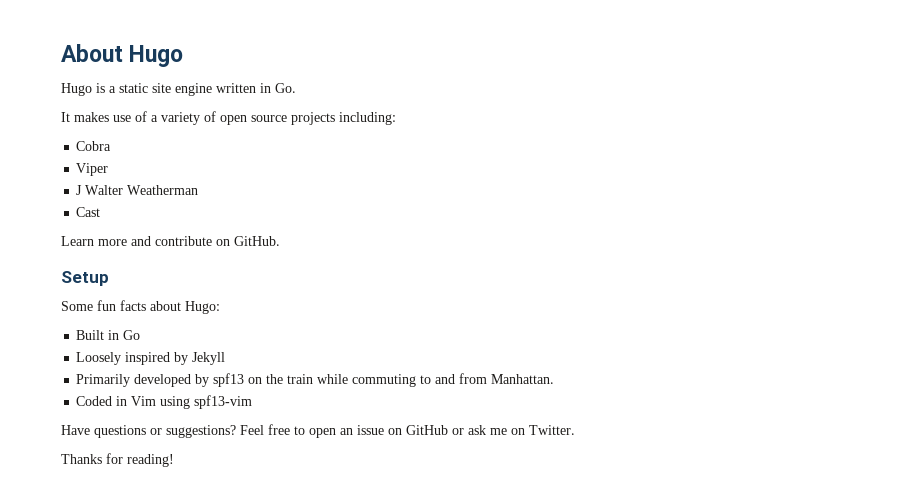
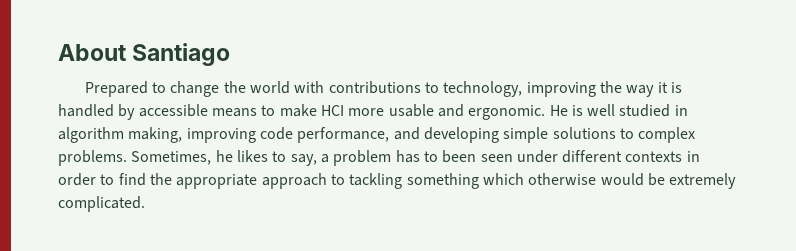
- About Hugo
- Hugo is a static site engine written in Go.
- It makes use of a variety of open source projects including:
- Cobra
- Viper
- J Walter Weatherman
- Cast
- Learn more and contribute on GitHub.
- Setup
- Some fun facts about Hugo:
- Built in Go
- Loosely inspired by Jekyll
- Primarily developed by spf13 on the train while commuting to and from Manhattan.
- Coded in Vim using spf13-vim
- Have questions or suggestions? Feel free to open an issue on GitHub or ask me on Twitter.
- Thanks for reading!
+ About Santiago
+ Prepared to change the world with contributions to technology, improving the way it is handled by accessible means to make HCI more usable and ergonomic. He is well studied in algorithm making, improving code performance, and developing simple solutions to complex problems. Sometimes, he likes to say, a problem has to been seen under different contexts in order to find the appropriate approach to tackling something which otherwise would be extremely complicated.

